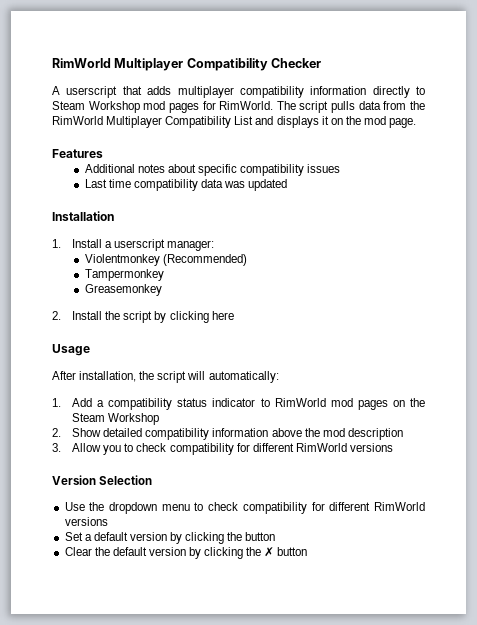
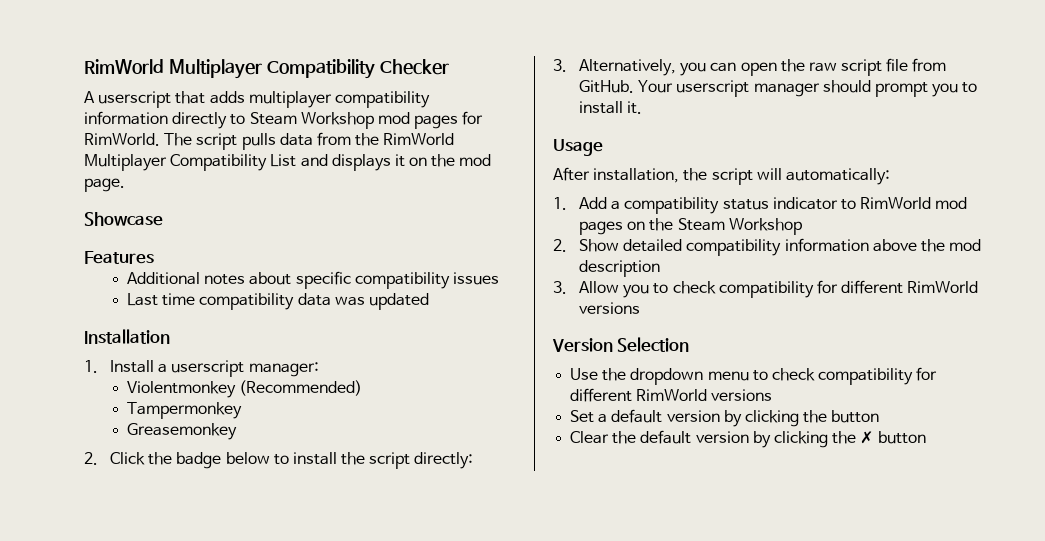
+ Showcase
- 2. Install the script by clicking here
+ 2. Click the badge below to install the script directly:
+ 3. Alternatively, you can open the raw script file from GitHub. Your userscript manager should prompt you to install it.

